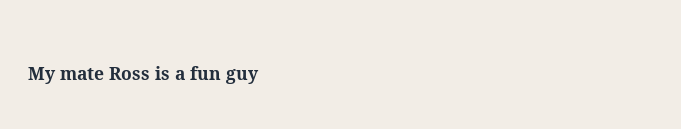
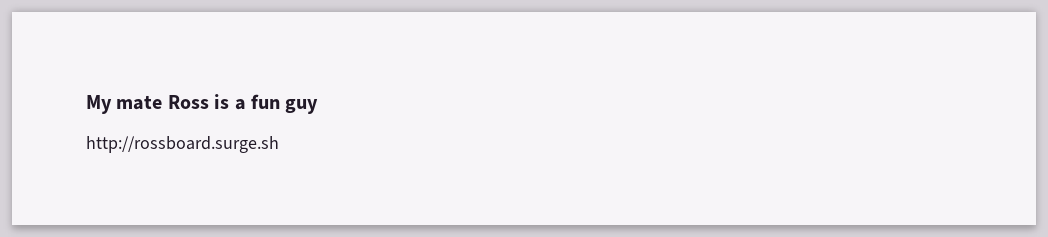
+ http://rossboard.surge.sh

